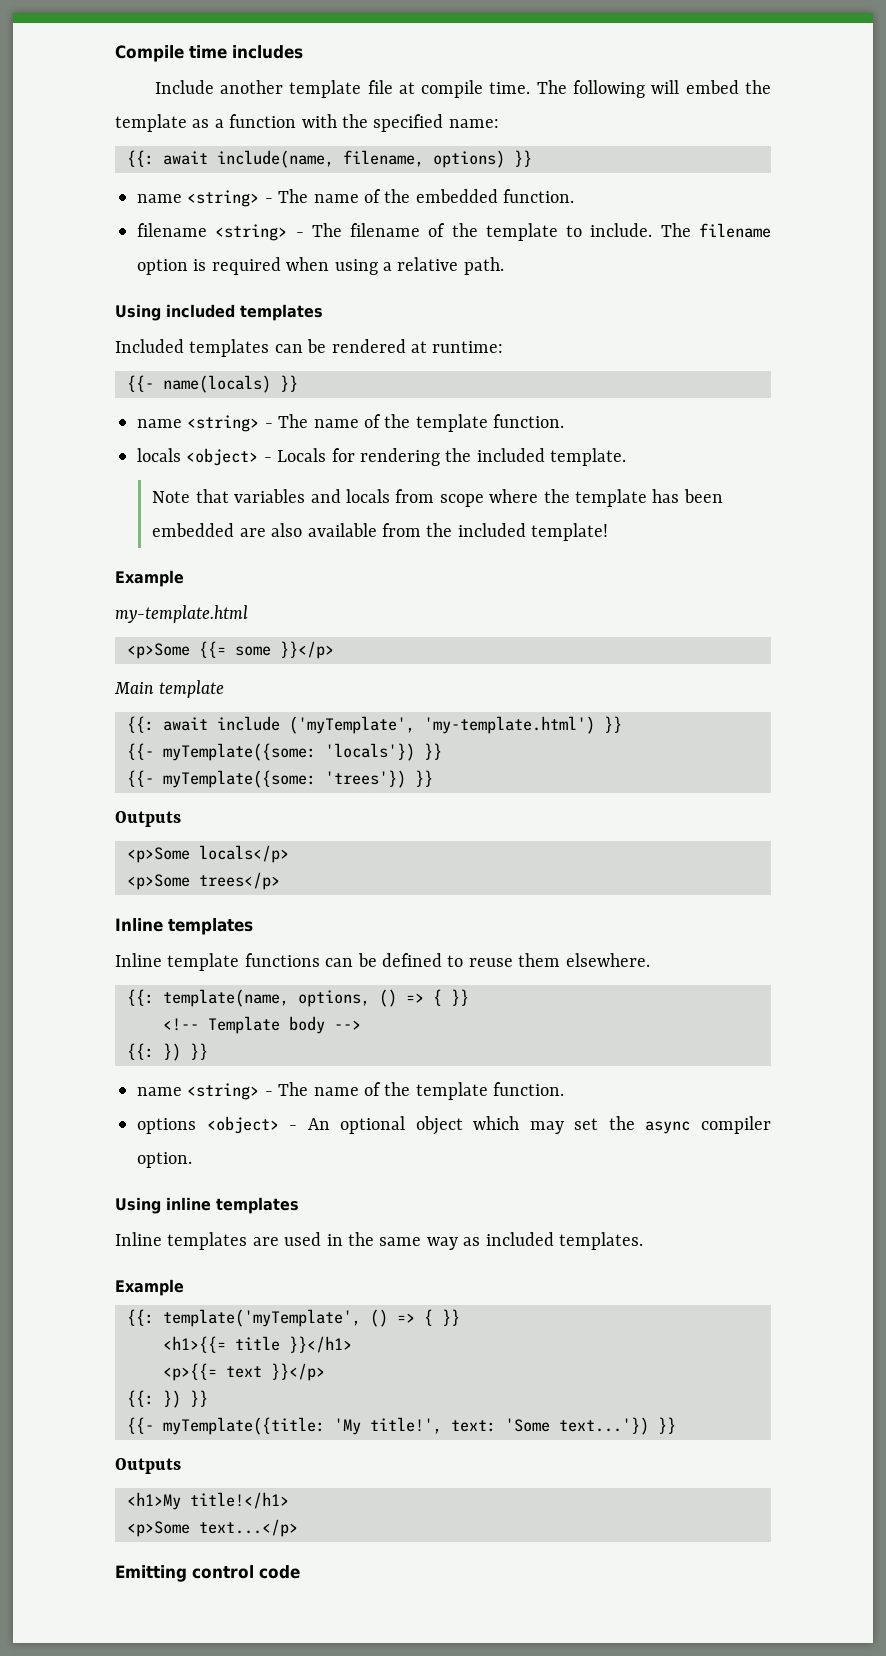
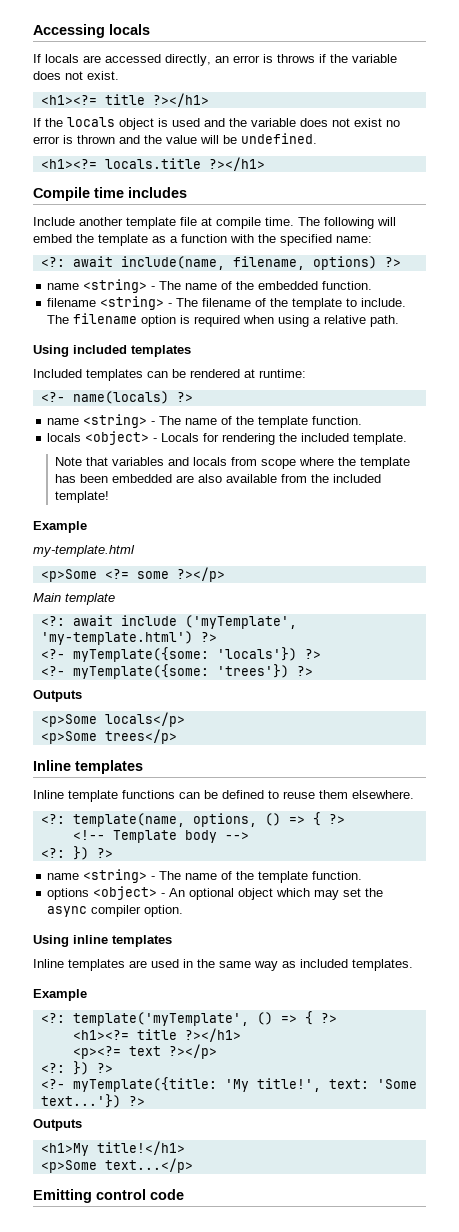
+ Accessing locals
+ If locals are accessed directly, an error is throws if the variable does not exist.
+ <h1><?= title ?></h1>
+ If the locals object is used and the variable does not exist no error is thrown and the value will be undefined.
+ <h1><?= locals.title ?></h1>
- {{: await include(name, filename, options) }}
+ <?: await include(name, filename, options) ?>
- {{- name(locals) }}
+ <?- name(locals) ?>
- <p>Some {{= some }}</p>
+ <p>Some <?= some ?></p>
- {{: await include ('myTemplate', 'my-template.html') }}
- {{- myTemplate({some: 'locals'}) }}
- {{- myTemplate({some: 'trees'}) }}
+ <?: await include ('myTemplate', 'my-template.html') ?>
+ <?- myTemplate({some: 'locals'}) ?>
+ <?- myTemplate({some: 'trees'}) ?>
- {{: template(name, options, () => { }}
+ <?: template(name, options, () => { ?>
  <!-- Template body -->
- {{: }) }}
+ <?: }) ?>
- {{: template('myTemplate', () => { }}
- <h1>{{= title }}</h1>
- <p>{{= text }}</p>
- {{: }) }}
- {{- myTemplate({title: 'My title!', text: 'Some text...'}) }}
+ <?: template('myTemplate', () => { ?>
+ <h1><?= title ?></h1>
+ <p><?= text ?></p>
+ <?: }) ?>
+ <?- myTemplate({title: 'My title!', text: 'Some text...'}) ?>

